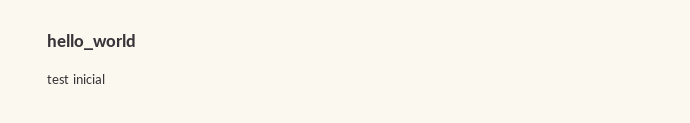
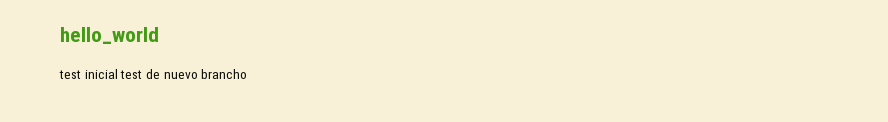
- test inicial
+ test inicial test de nuevo brancho

